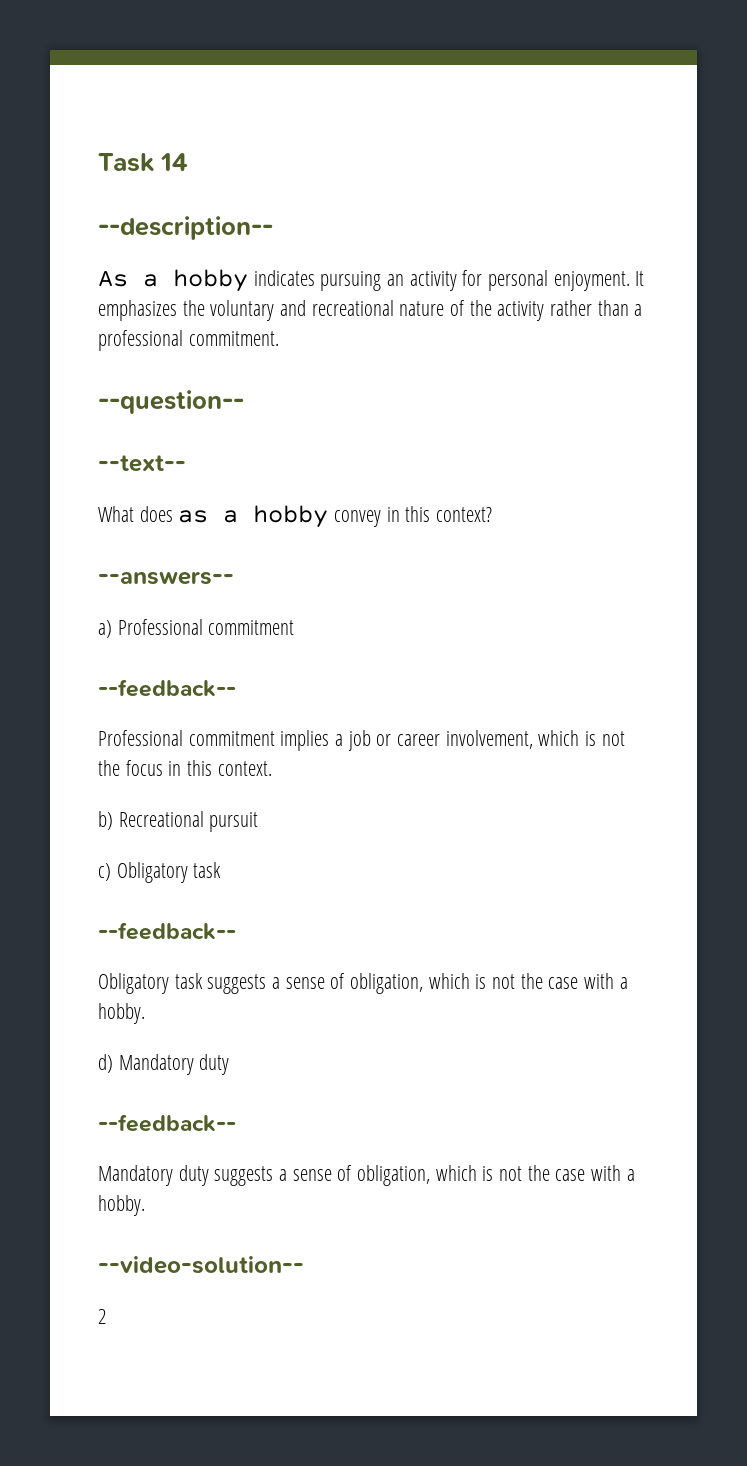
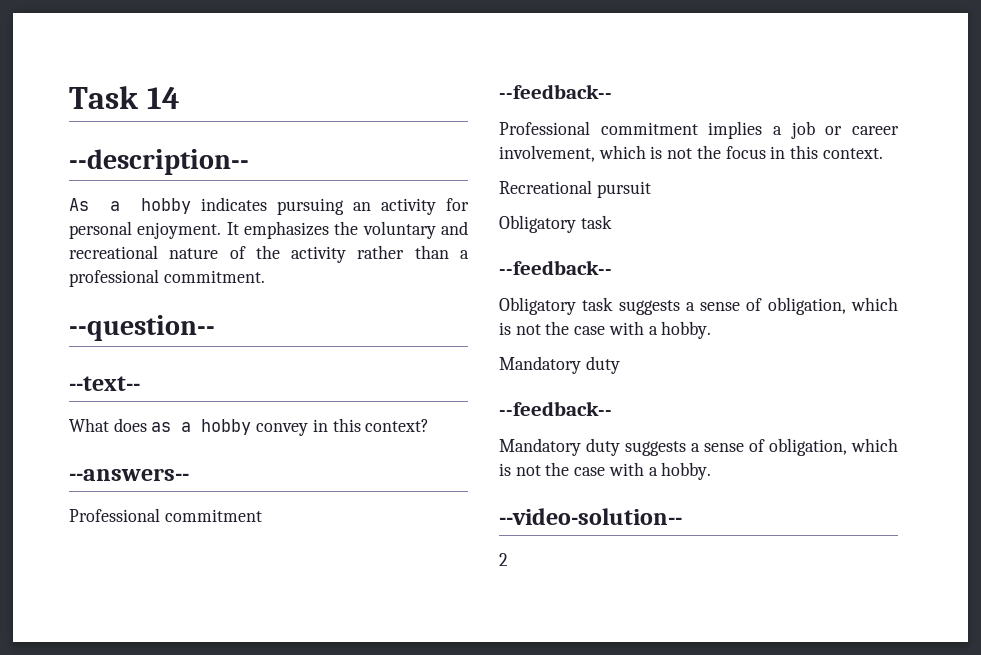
  --answers--
- a) Professional commitment
+ Professional commitment
- b) Recreational pursuit
- c) Obligatory task
+ Recreational pursuit
+ Obligatory task
  Obligatory task suggests a sense of obligation, which is not the case with a hobby.
- d) Mandatory duty
+ Mandatory duty

